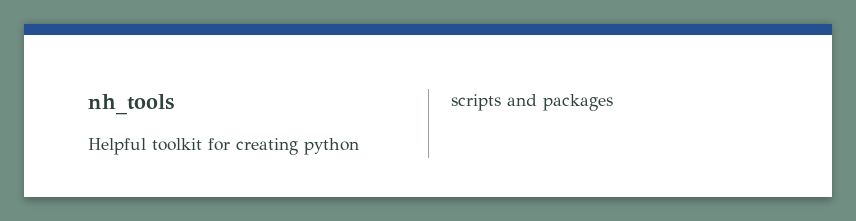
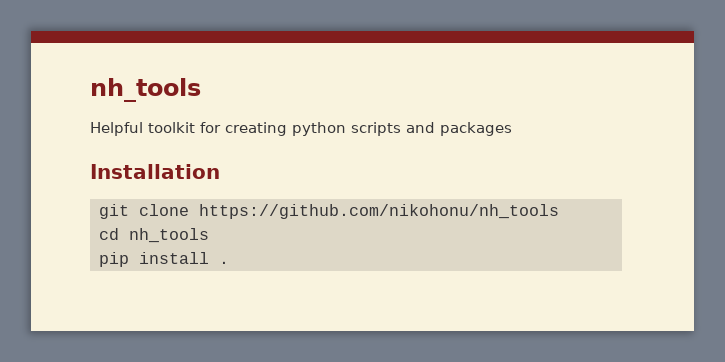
+ Installation
+ git clone https://github.com/nikohonu/nh_tools
+ cd nh_tools
+ pip install .

